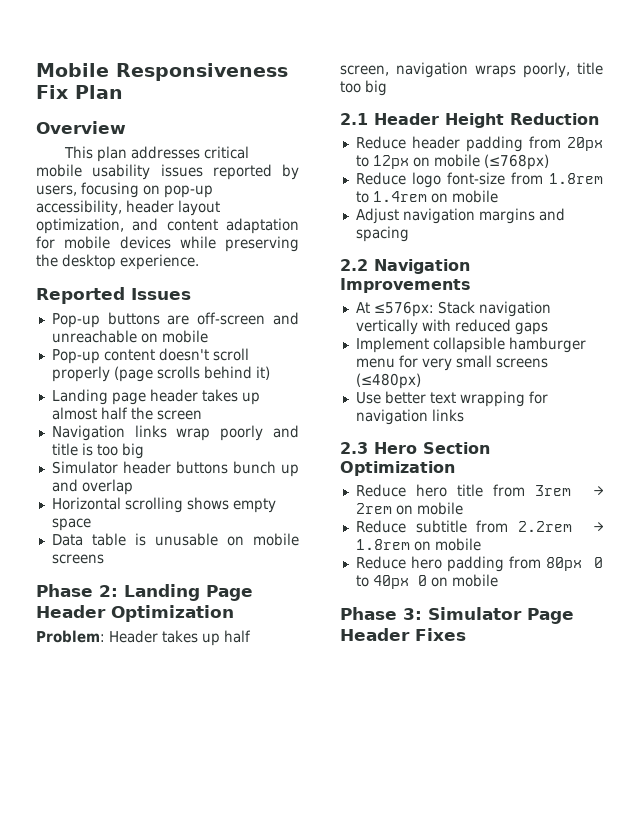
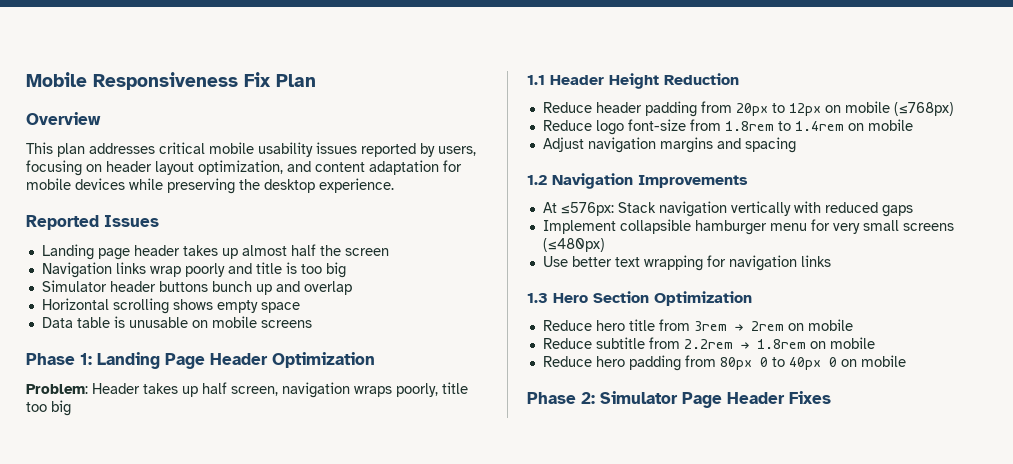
- This plan addresses critical mobile usability issues reported by users, focusing on pop-up accessibility, header layout optimization, and content adaptation for mobile devices while preserving the desktop experience.
+ This plan addresses critical mobile usability issues reported by users, focusing on header layout optimization, and content adaptation for mobile devices while preserving the desktop experience.
- Pop-up buttons are off-screen and unreachable on mobile
- Pop-up content doesn't scroll properly (page scrolls behind it)
- Phase 2: Landing Page Header Optimization
+ Phase 1: Landing Page Header Optimization
- 2.1 Header Height Reduction
+ 1.1 Header Height Reduction
- 2.2 Navigation Improvements
+ 1.2 Navigation Improvements
- 2.3 Hero Section Optimization
+ 1.3 Hero Section Optimization
- Phase 3: Simulator Page Header Fixes
+ Phase 2: Simulator Page Header Fixes

